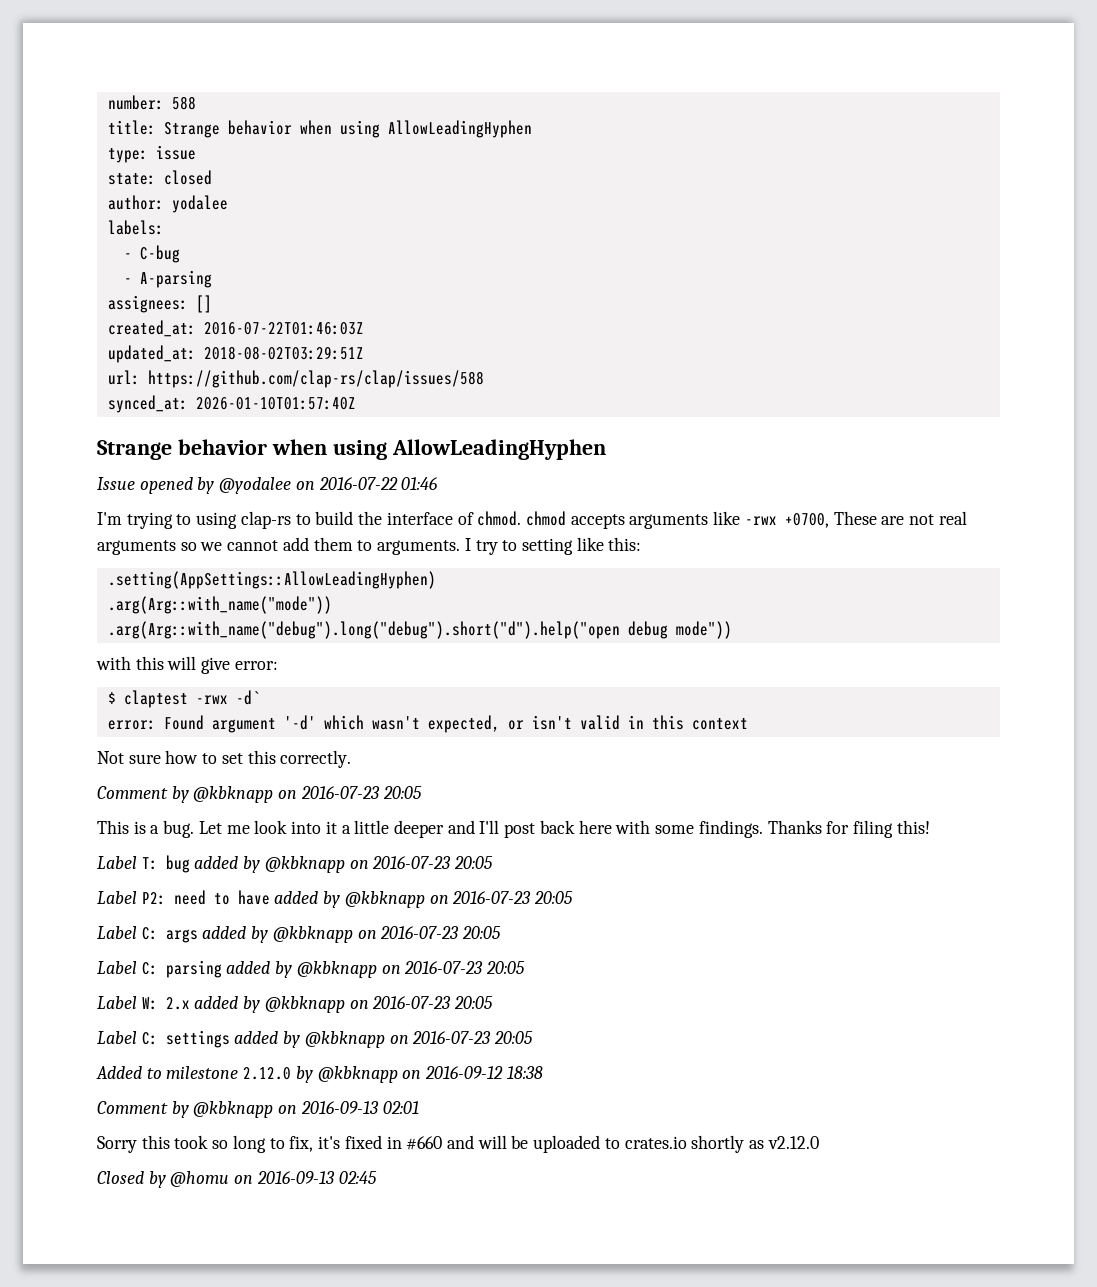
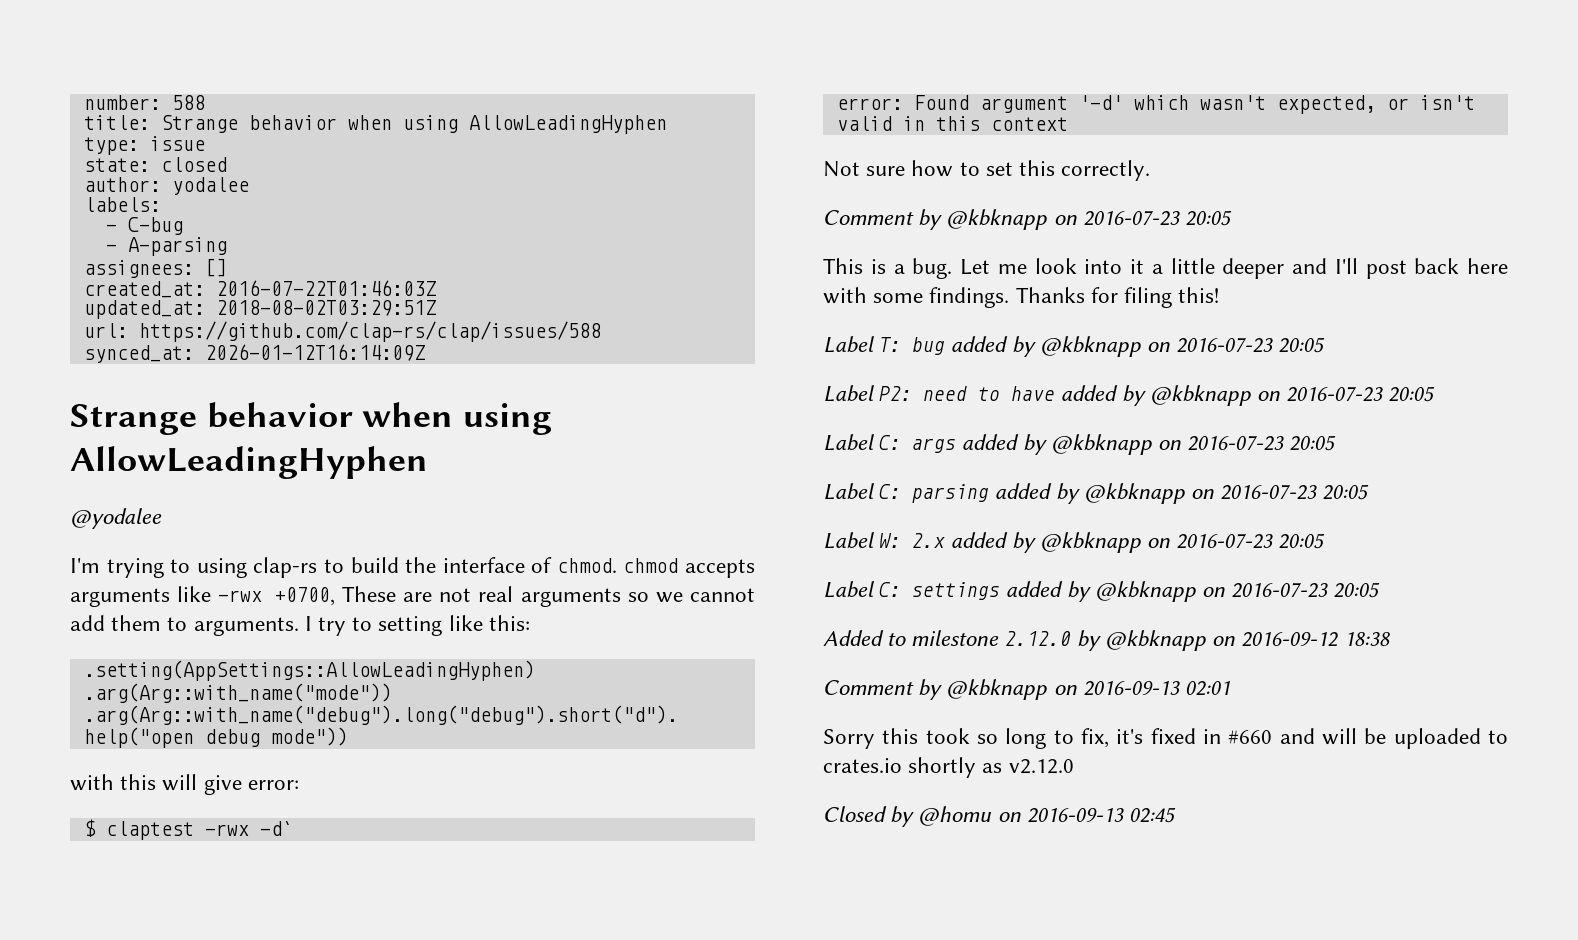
- synced_at: 2026-01-10T01:57:40Z
+ synced_at: 2026-01-12T16:14:09Z
  Strange behavior when using AllowLeadingHyphen
- Issue opened by @yodalee on 2016-07-22 01:46
+ @yodalee

